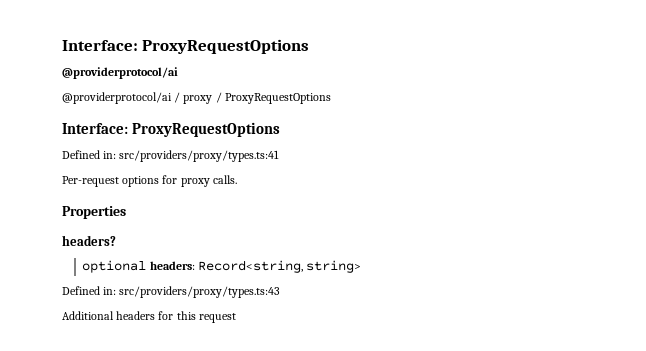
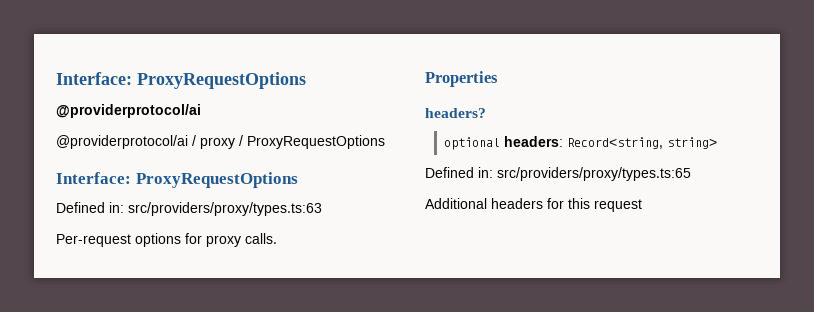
- Defined in: src/providers/proxy/types.ts:41
+ Defined in: src/providers/proxy/types.ts:63
- Defined in: src/providers/proxy/types.ts:43
+ Defined in: src/providers/proxy/types.ts:65

